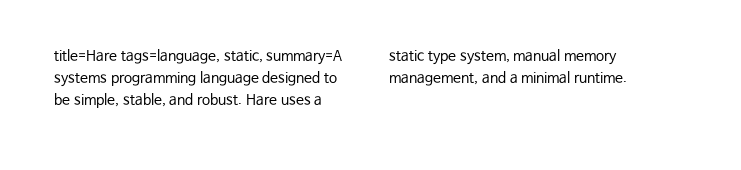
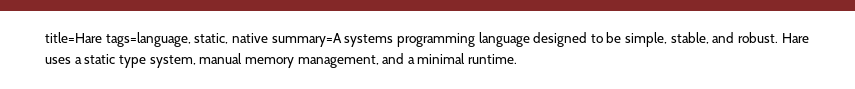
- title=Hare tags=language, static, summary=A systems programming language designed to be simple, stable, and robust.
+ title=Hare tags=language, static, native summary=A systems programming language designed to be simple, stable, and robust.

